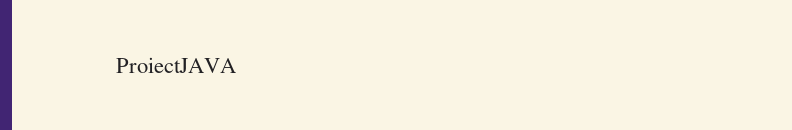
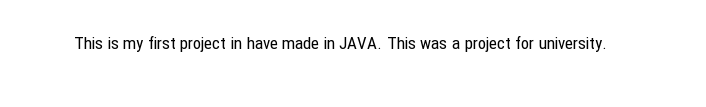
- ProiectJAVA
+ This is my first project in have made in JAVA. This was a project for university.

